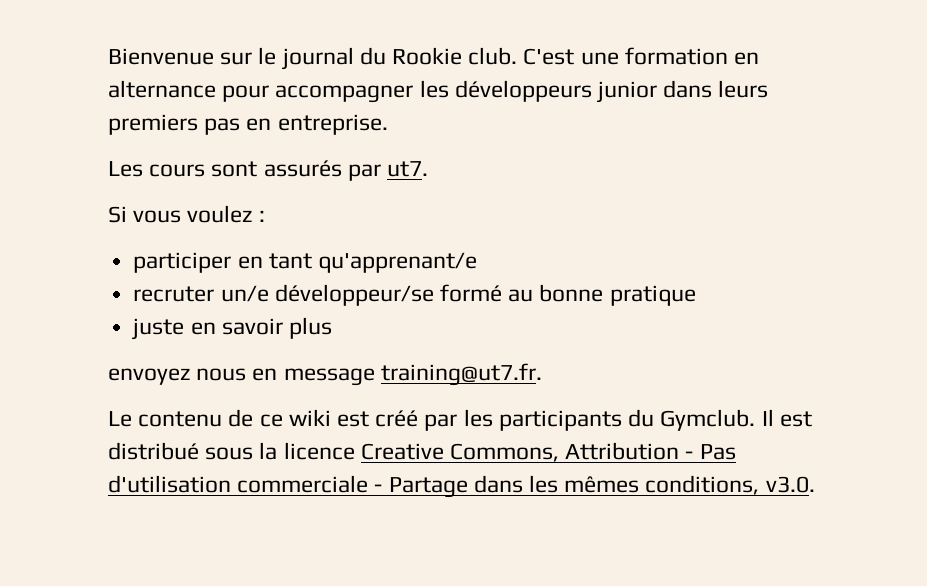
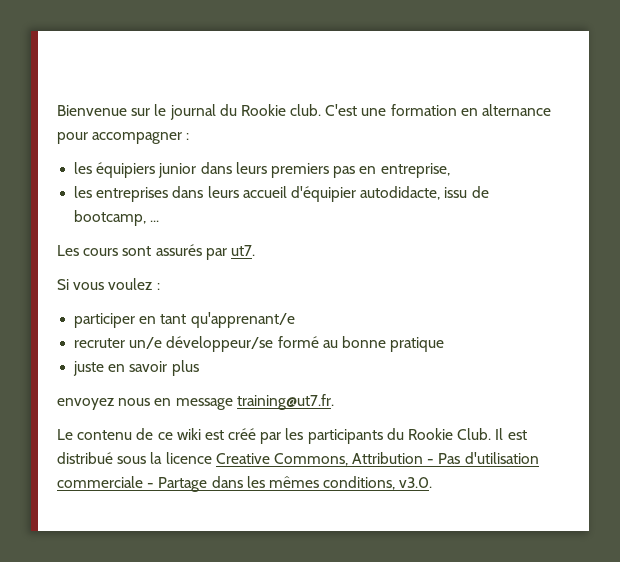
- C'est une formation en alternance pour accompagner les développeurs junior dans leurs premiers pas en entreprise.
+ C'est une formation en alternance pour accompagner :
+ les équipiers junior dans leurs premiers pas en entreprise,
+ les entreprises dans leurs accueil d'équipier autodidacte, issu de bootcamp, ...
- Le contenu de ce wiki est créé par les participants du Gymclub.
+ Le contenu de ce wiki est créé par les participants du Rookie Club.

